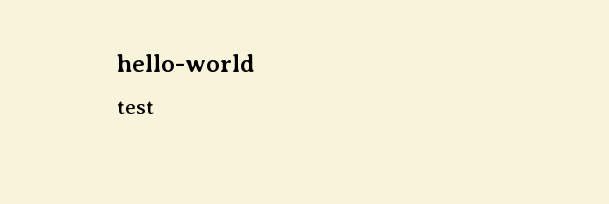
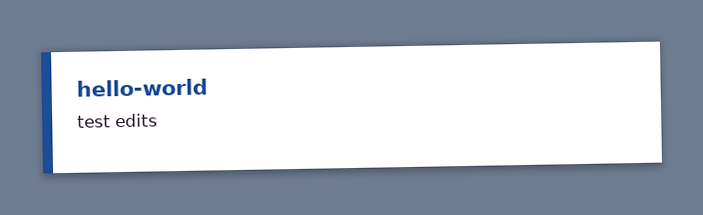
- test
+ test edits

